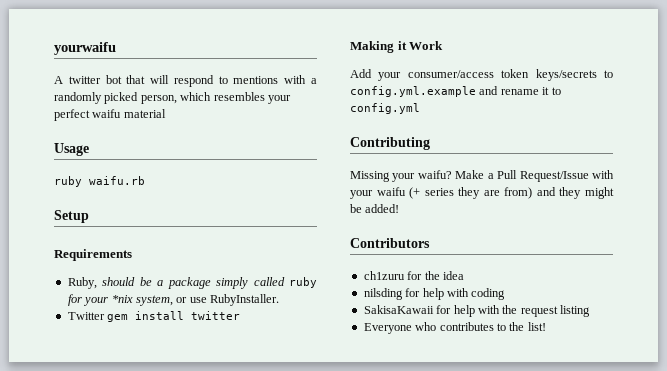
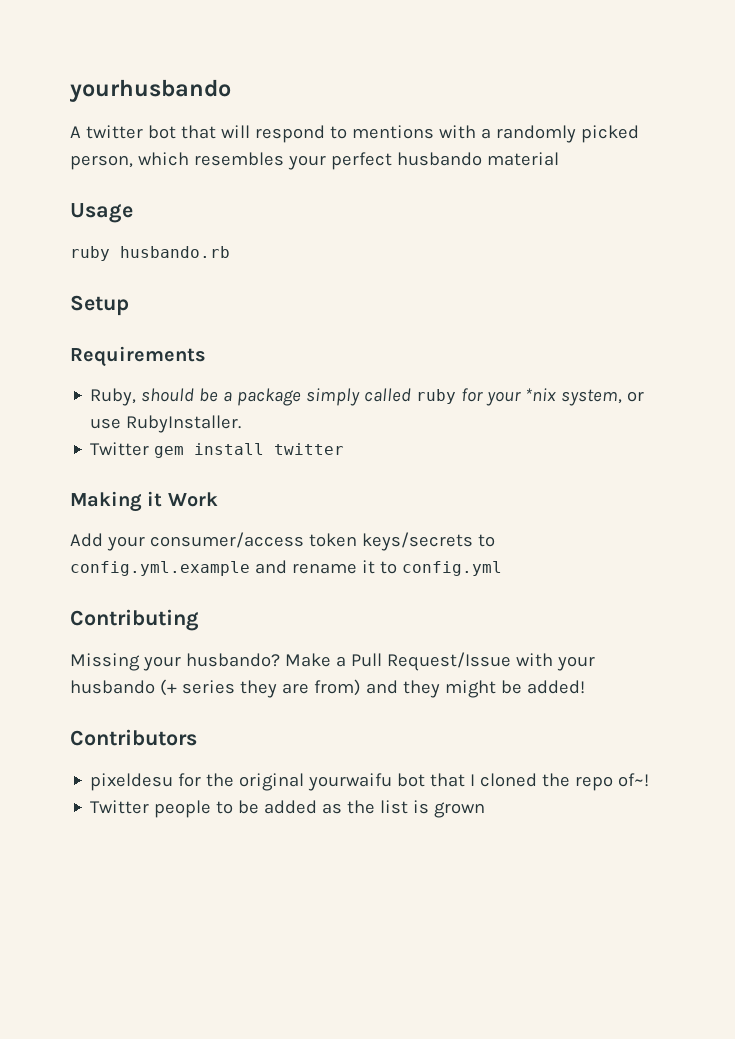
- yourwaifu
+ yourhusbando
- A twitter bot that will respond to mentions with a randomly picked person, which resembles your perfect waifu material
+ A twitter bot that will respond to mentions with a randomly picked person, which resembles your perfect husbando material
- ruby waifu.rb
+ ruby husbando.rb
- Missing your waifu?
+ Missing your husbando?
- Make a Pull Request/Issue with your waifu (+ series they are from) and they might be added!
+ Make a Pull Request/Issue with your husbando (+ series they are from) and they might be added!
- ch1zuru for the idea
- nilsding for help with coding
- SakisaKawaii for help with the request listing
- Everyone who contributes to the list!
+ pixeldesu for the original yourwaifu bot that I cloned the repo of~!
+ Twitter people to be added as the list is grown

